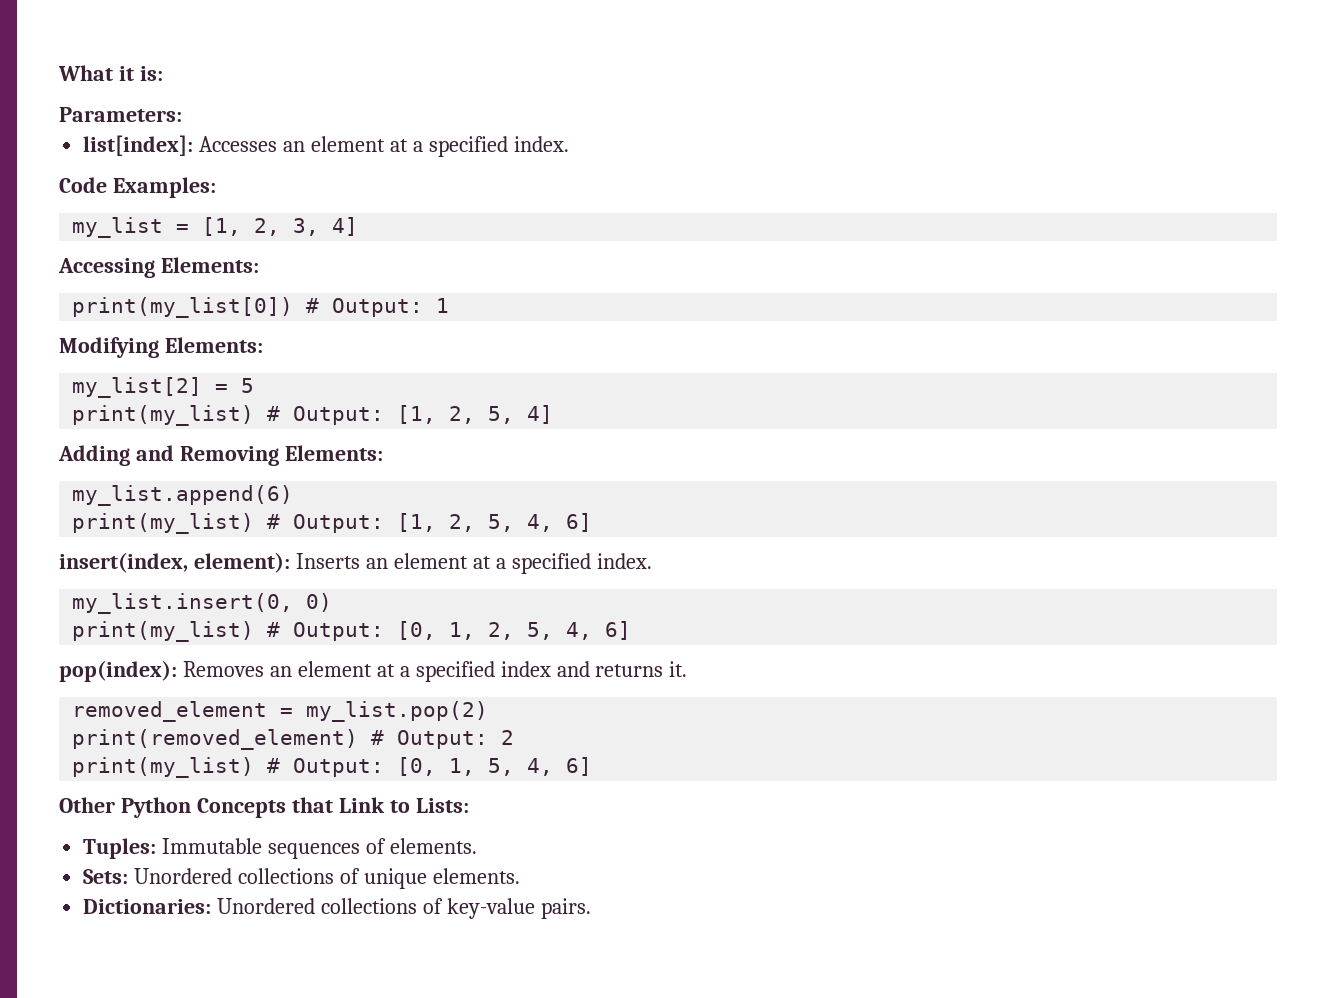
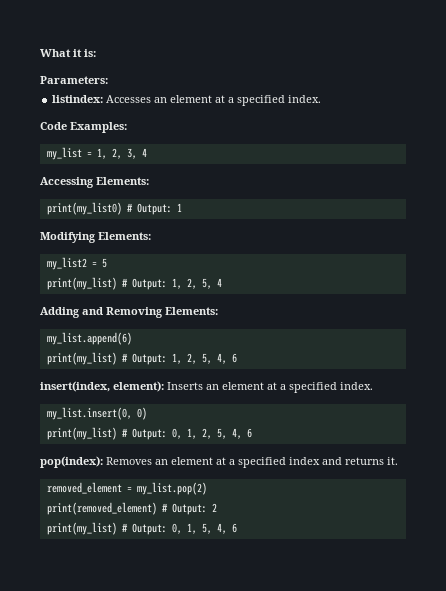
- list[index]: Accesses an element at a specified index.
+ listindex: Accesses an element at a specified index.
- my_list = [1, 2, 3, 4]
+ my_list = 1, 2, 3, 4
- print(my_list[0]) # Output: 1
+ print(my_list0) # Output: 1
- my_list[2] = 5
+ my_list2 = 5
- print(my_list) # Output: [1, 2, 5, 4]
+ print(my_list) # Output: 1, 2, 5, 4
- print(my_list) # Output: [1, 2, 5, 4, 6]
+ print(my_list) # Output: 1, 2, 5, 4, 6
- print(my_list) # Output: [0, 1, 2, 5, 4, 6]
+ print(my_list) # Output: 0, 1, 2, 5, 4, 6
- print(my_list) # Output: [0, 1, 5, 4, 6]
- Other Python Concepts that Link to Lists:
- Tuples: Immutable sequences of elements.
- Sets: Unordered collections of unique elements.
- Dictionaries: Unordered collections of key-value pairs.
+ print(my_list) # Output: 0, 1, 5, 4, 6

